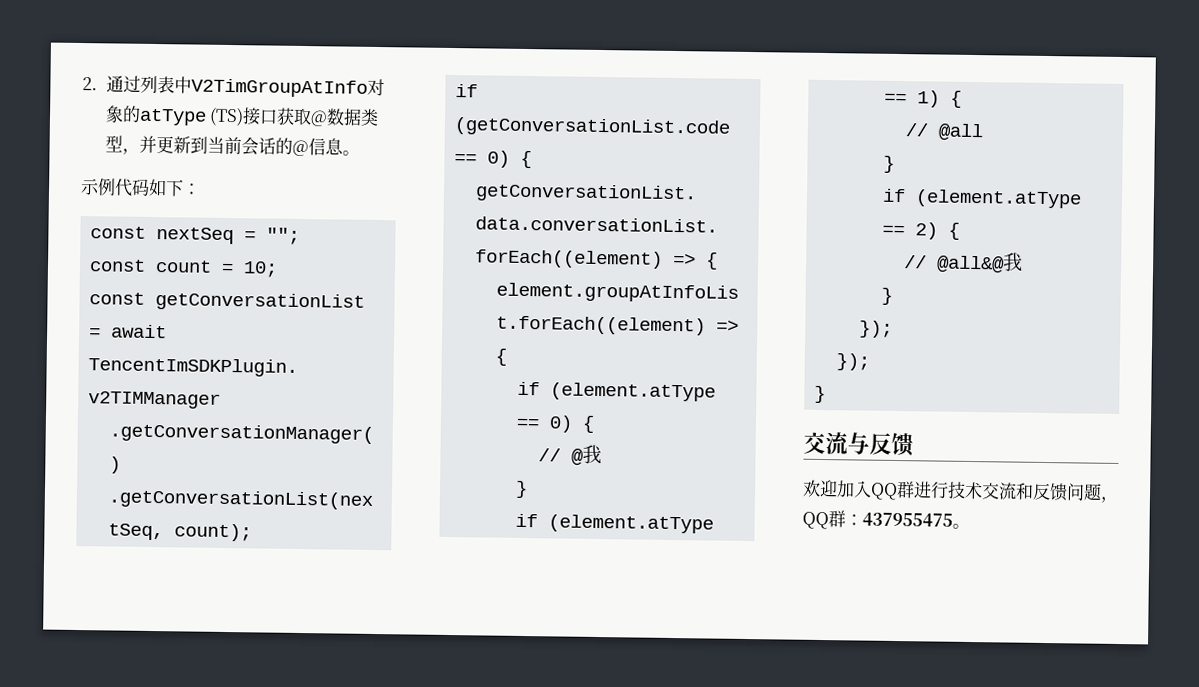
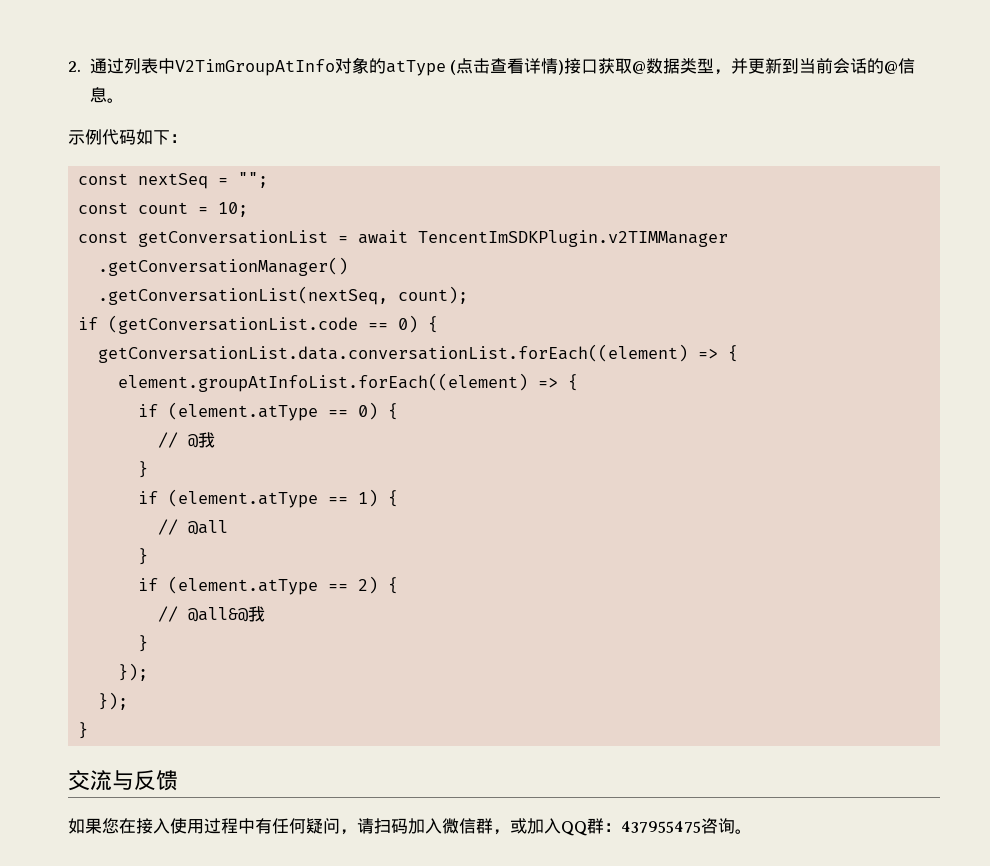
- 2.通过列表中V2TimGroupAtInfo对象的atType (TS)接口获取@数据类型，并更新到当前会话的@信息。
+ 2.通过列表中V2TimGroupAtInfo对象的atType (点击查看详情)接口获取@数据类型，并更新到当前会话的@信息。
- 欢迎加入QQ群进行技术交流和反馈问题，QQ群：437955475。
+ 如果您在接入使用过程中有任何疑问，请扫码加入微信群，或加入QQ群：437955475咨询。

